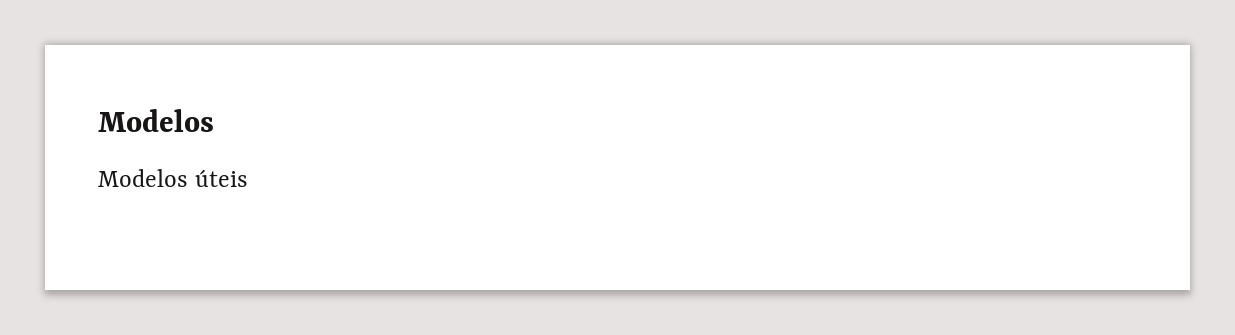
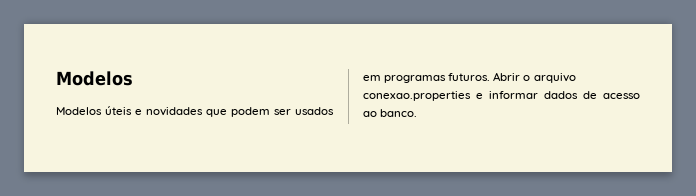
- Modelos úteis
+ Modelos úteis e novidades que podem ser usados em programas futuros. Abrir o arquivo conexao.properties e informar dados de acesso ao banco.

